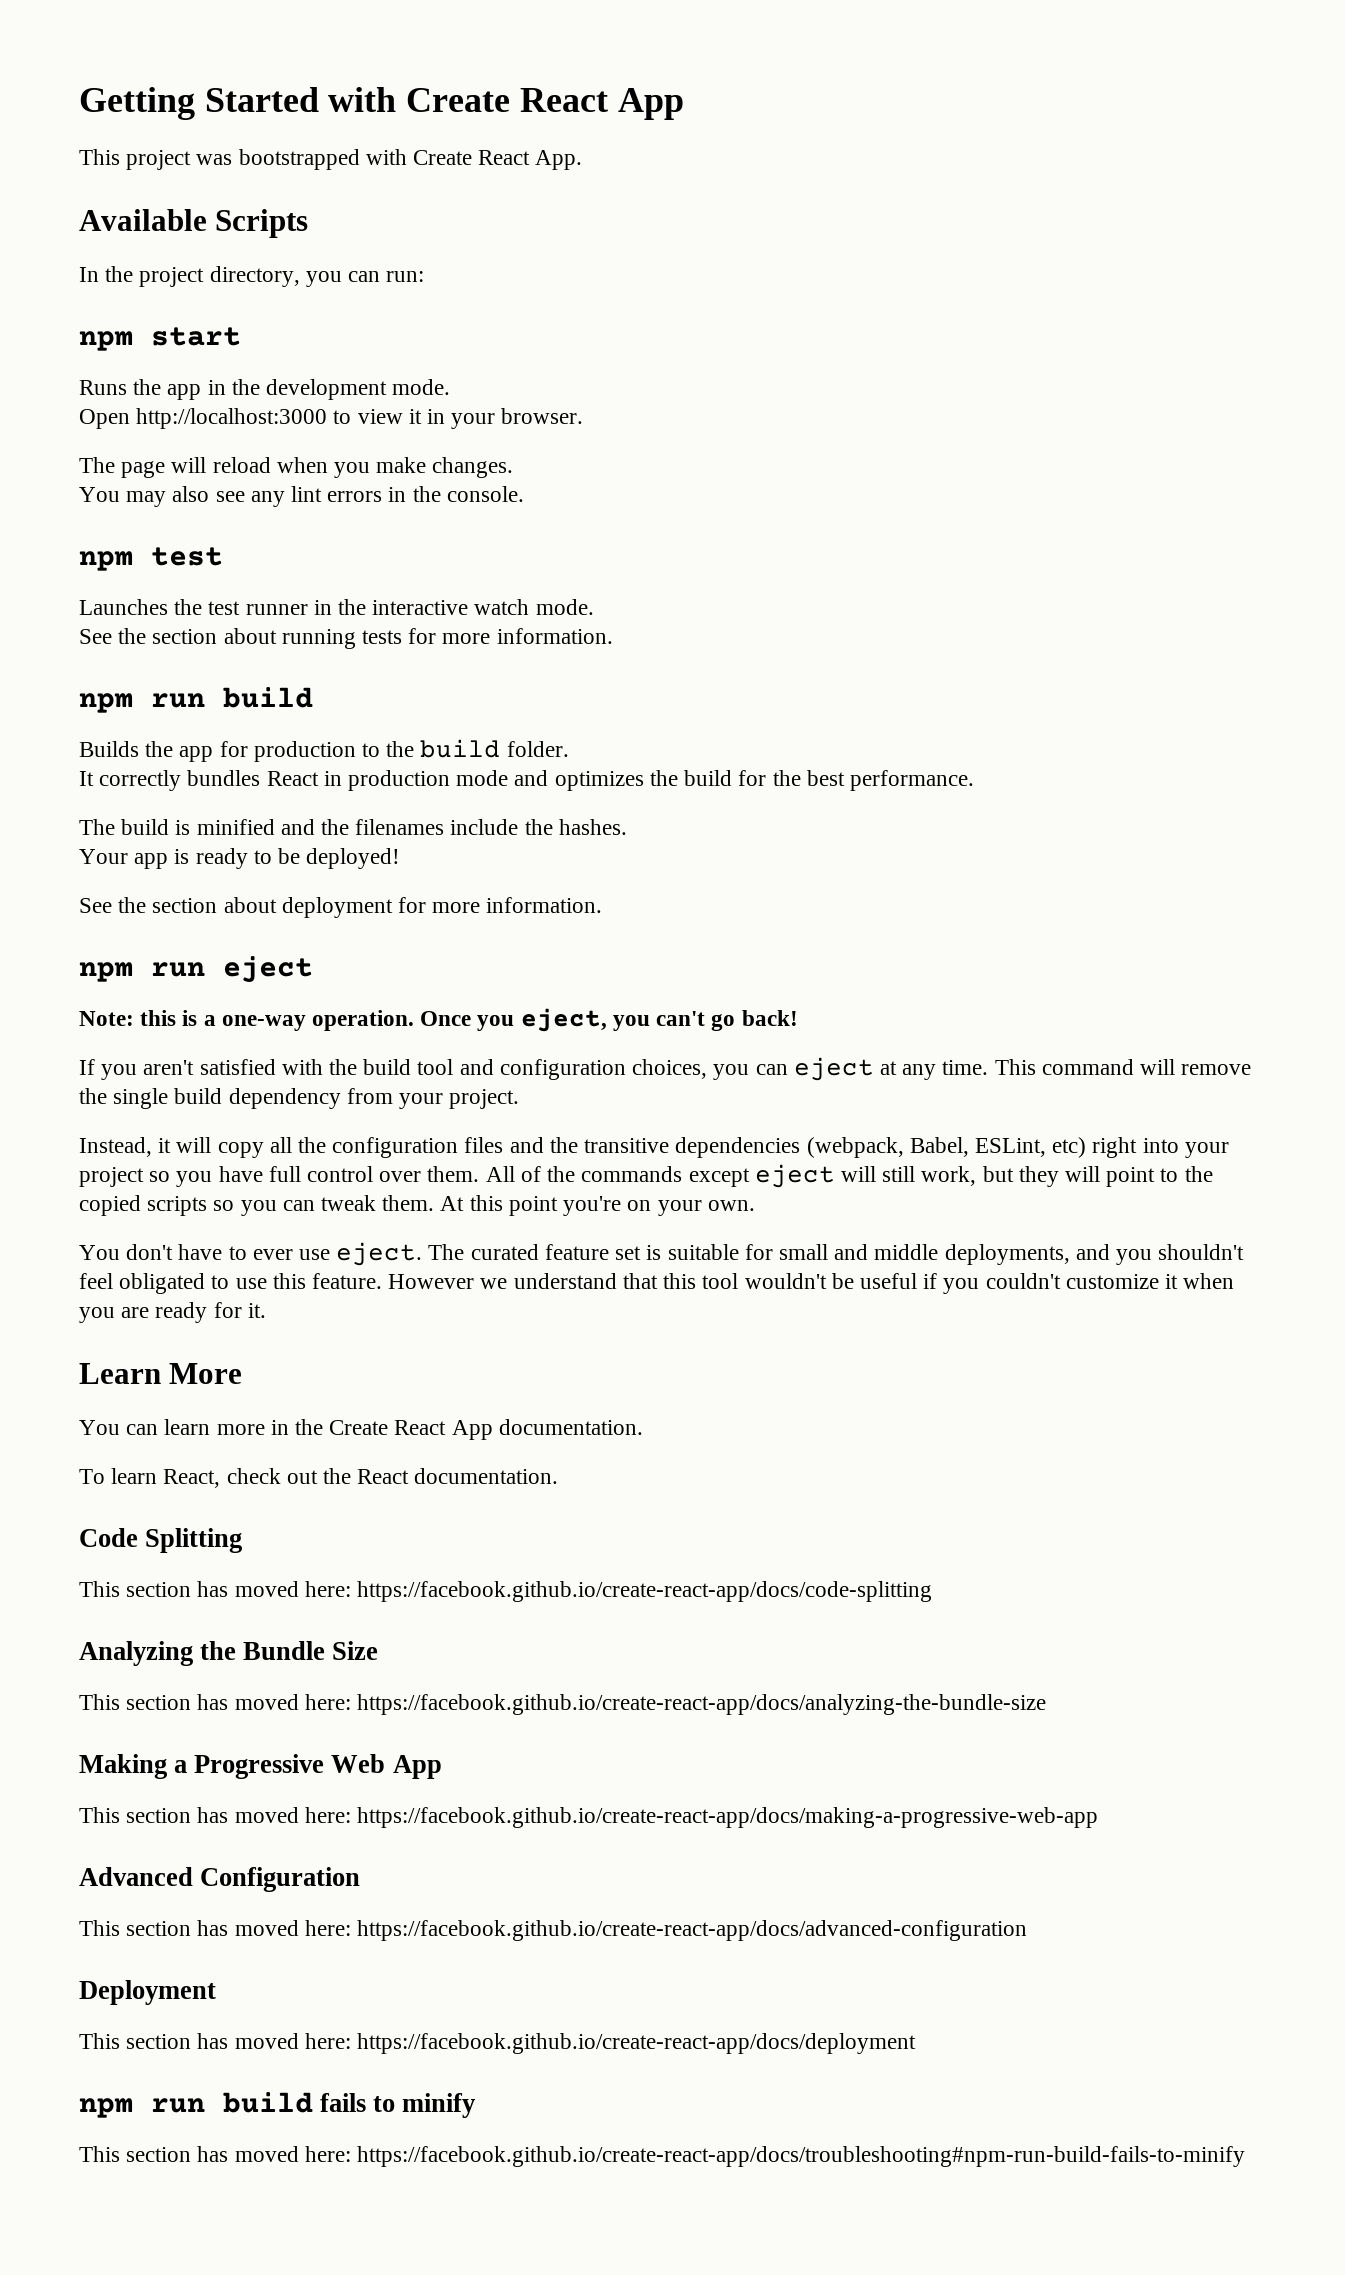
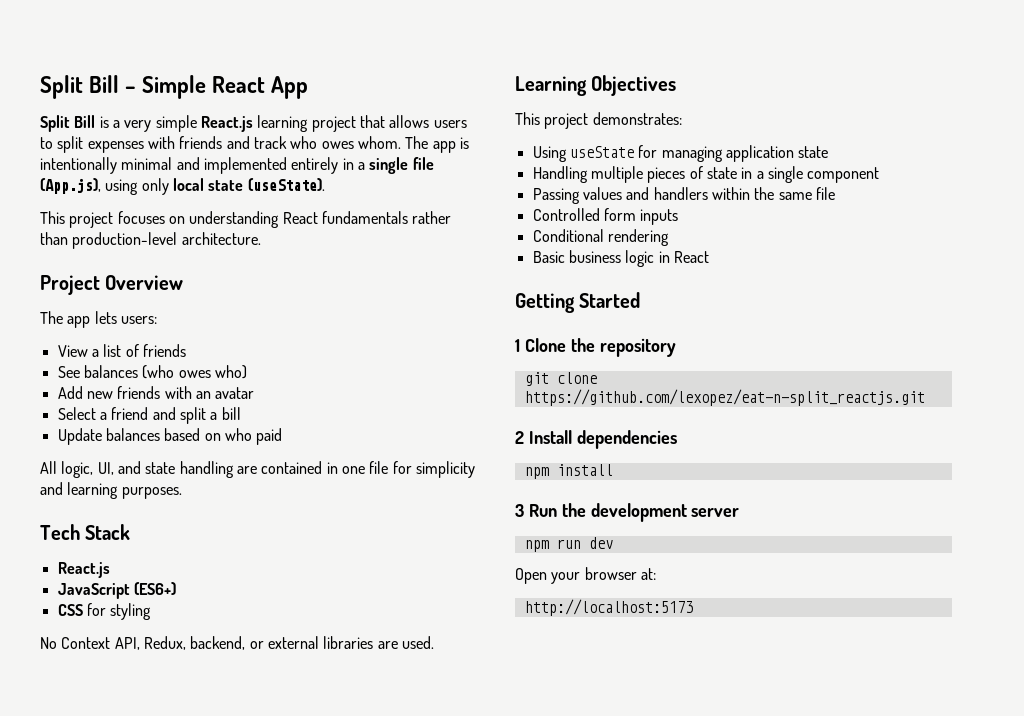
- Getting Started with Create React App
- This project was bootstrapped with Create React App.
- Available Scripts
- In the project directory, you can run:
- npm start
- Runs the app in the development mode.
- Open http://localhost:3000 to view it in your browser.
- The page will reload when you make changes.
- You may also see any lint errors in the console.
- npm test
- Launches the test runner in the interactive watch mode.
- See the section about running tests for more information.
- npm run build
- Builds the app for production to the build folder.
- It correctly bundles React in production mode and optimizes the build for the best performance.
- The build is minified and the filenames include the hashes.
- Your app is ready to be deployed!
- See the section about deployment for more information.
- npm run eject
- Note: this is a one-way operation. Once you eject, you can't go back!
- If you aren't satisfied with the build tool and configuration choices, you can eject at any time. This command will remove the single build dependency from your project.
- Instead, it will copy all the configuration files and the transitive dependencies (webpack, Babel, ESLint, etc) right into your project so you have full control over them. All of the commands except eject will still work, but they will point to the copied scripts so you can tweak them. At this point you're on your own.
- You don't have to ever use eject. The curated feature set is suitable for small and middle deployments, and you shouldn't feel obligated to use this feature. However we understand that this tool wouldn't be useful if you couldn't customize it when you are ready for it.
- Learn More
- You can learn more in the Create React App documentation.
- To learn React, check out the React documentation.
- Code Splitting
- This section has moved here: https://facebook.github.io/create-react-app/docs/code-splitting
- Analyzing the Bundle Size
- This section has moved here: https://facebook.github.io/create-react-app/docs/analyzing-the-bundle-size
- Making a Progressive Web App
- This section has moved here: https://facebook.github.io/create-react-app/docs/making-a-progressive-web-app
- Advanced Configuration
- This section has moved here: https://facebook.github.io/create-react-app/docs/advanced-configuration
- Deployment
- This section has moved here: https://facebook.github.io/create-react-app/docs/deployment
- npm run build fails to minify
- This section has moved here: https://facebook.github.io/create-react-app/docs/troubleshooting#npm-run-build-fails-to-minify
+ Split Bill – Simple React App
+ Split Bill is a very simple React.js learning project that allows users to split expenses with friends and track who owes whom. The app is intentionally minimal and implemented entirely in a single file (App.js), using only local state (useState).
+ This project focuses on understanding React fundamentals rather than production-level architecture.
+ Project Overview
+ The app lets users:
+ View a list of friends
+ See balances (who owes who)
+ Add new friends with an avatar
+ Select a friend and split a bill
+ Update balances based on who paid
+ All logic, UI, and state handling are contained in one file for simplicity and learning purposes.
+ Tech Stack
+ React.js
+ JavaScript (ES6+)
+ CSS for styling
+ No Context API, Redux, backend, or external libraries are used.
+ Learning Objectives
+ This project demonstrates:
+ Using useState for managing application state
+ Handling multiple pieces of state in a single component
+ Passing values and handlers within the same file
+ Controlled form inputs
+ Conditional rendering
+ Basic business logic in React
+ Getting Started
+ 1 Clone the repository
+ git clone https://github.com/lexopez/eat-n-split_reactjs.git
+ 2 Install dependencies
+ npm install
+ 3 Run the development server
+ npm run dev
+ Open your browser at:
+ http://localhost:5173

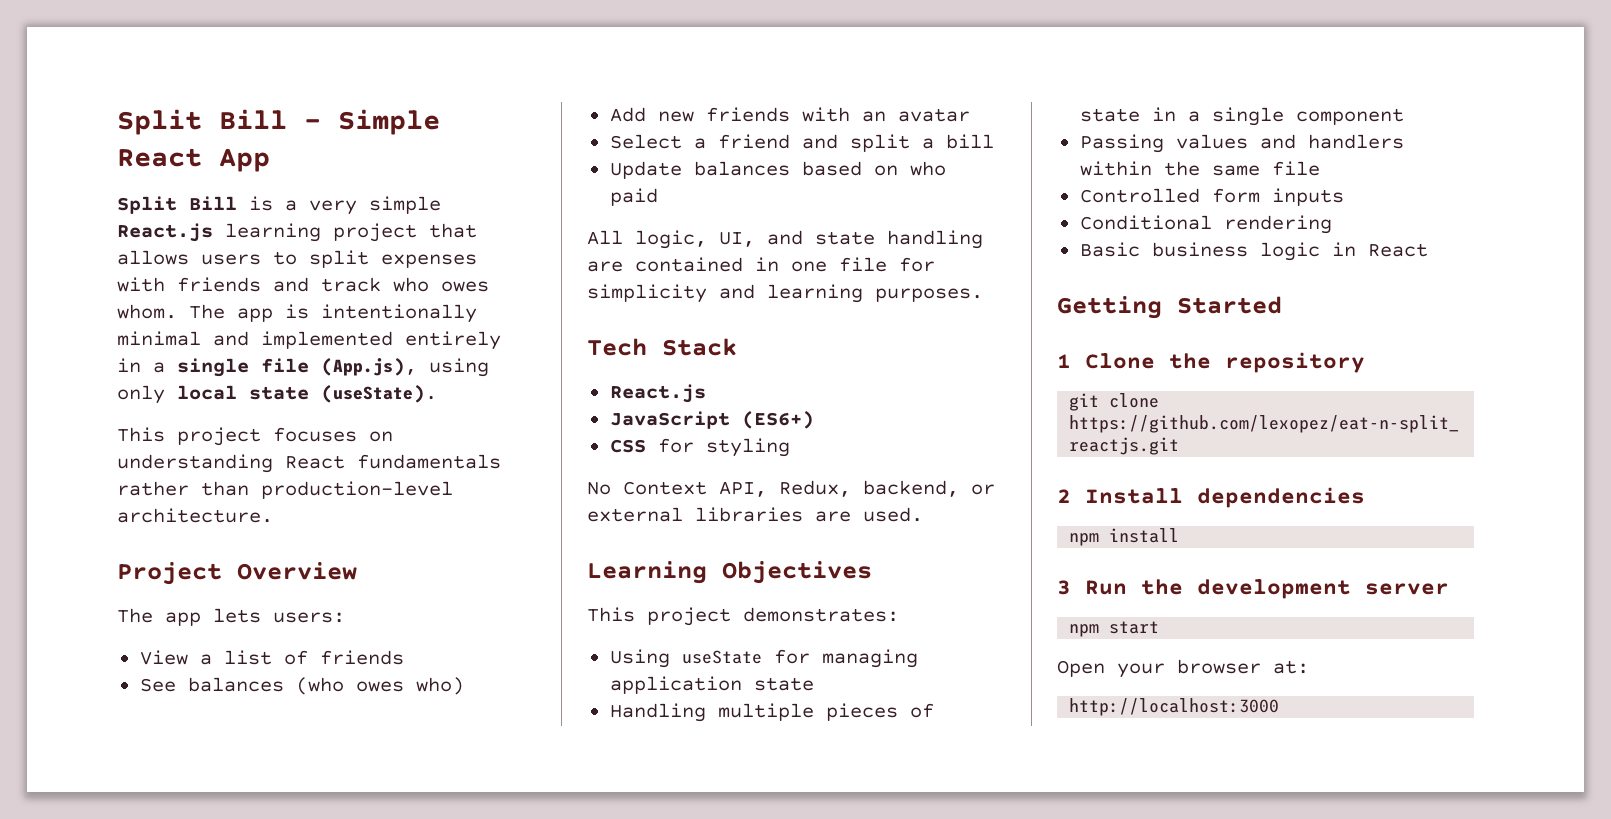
- npm run dev
+ npm start
- http://localhost:5173
+ http://localhost:3000

